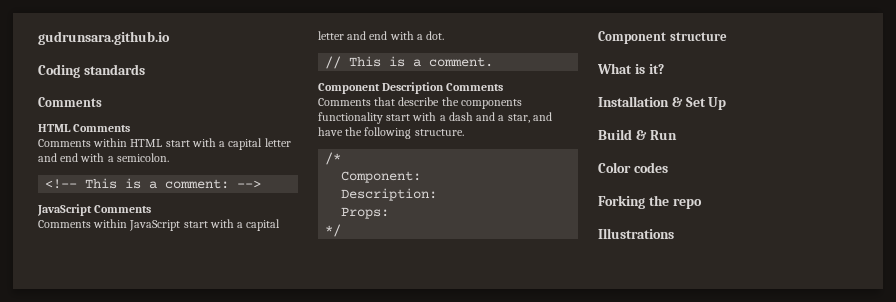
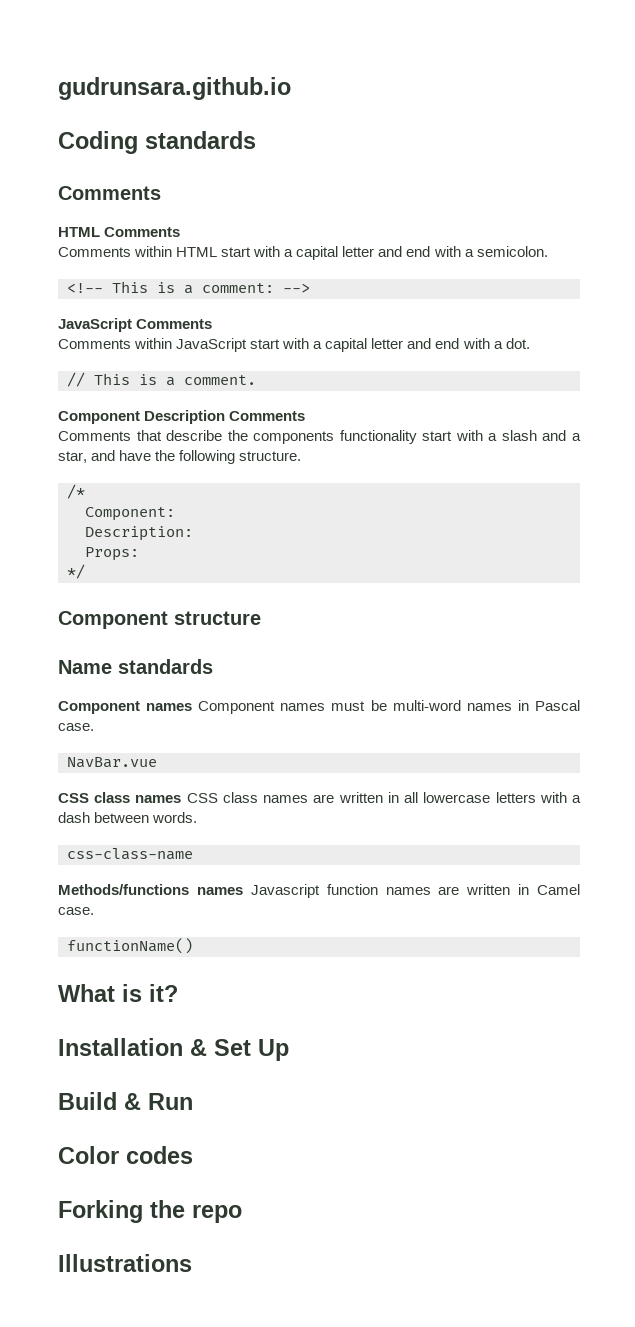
- Comments that describe the components functionality start with a dash and a star, and have the following structure.
+ Comments that describe the components functionality start with a slash and a star, and have the following structure.
+ Name standards
+ Component names Component names must be multi-word names in Pascal case.
+ NavBar.vue
+ CSS class names CSS class names are written in all lowercase letters with a dash between words.
+ css-class-name
+ Methods/functions names Javascript function names are written in Camel case.
+ functionName()

